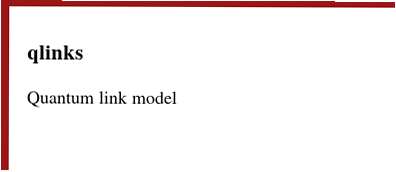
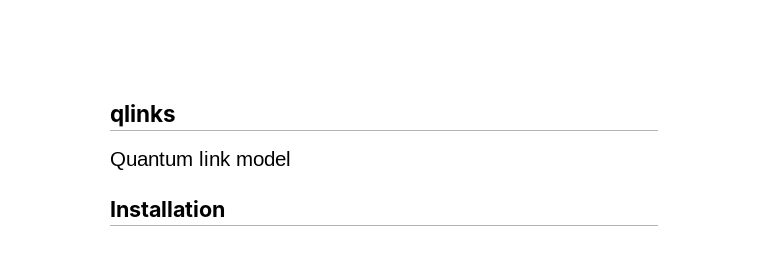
+ Installation

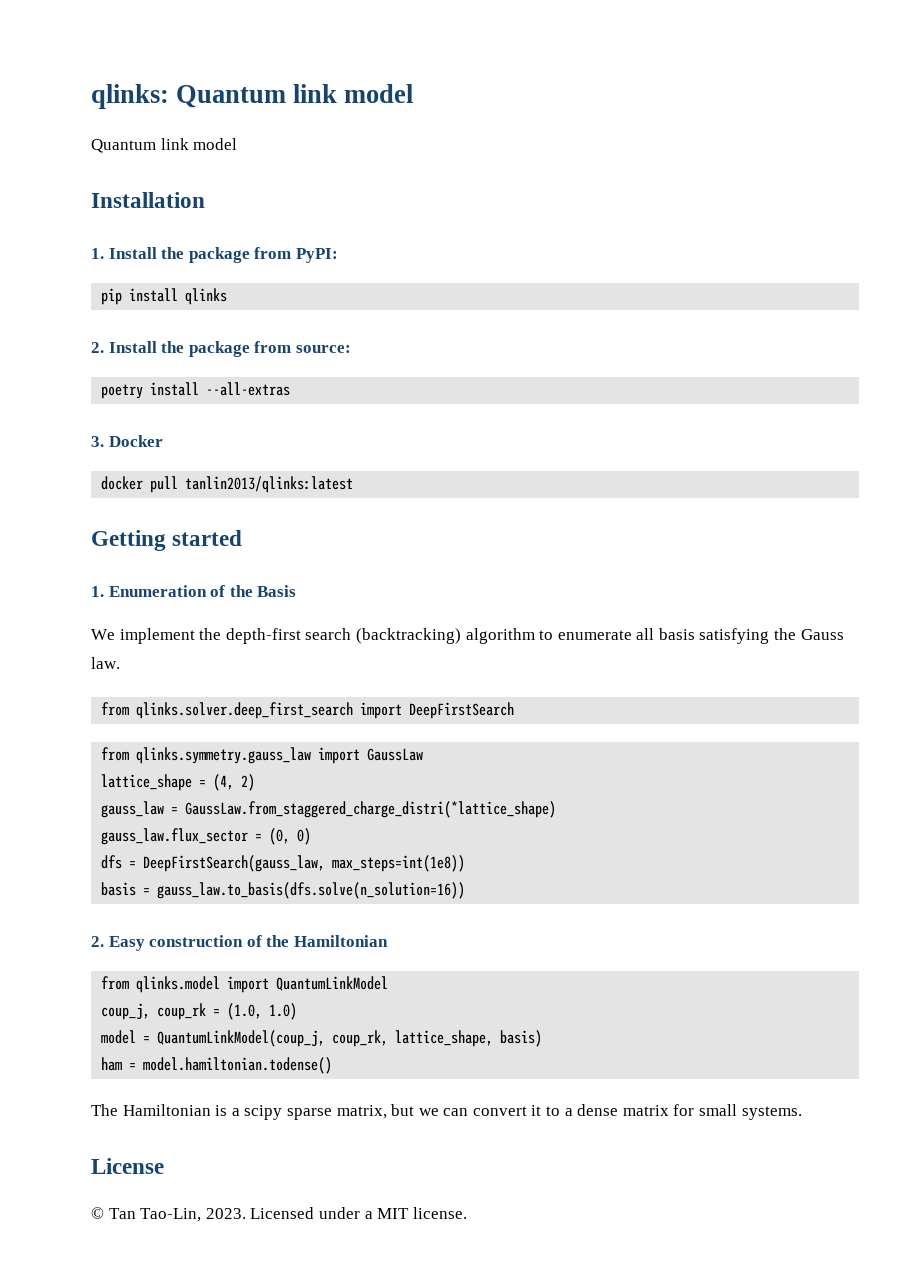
- qlinks
+ qlinks: Quantum link model
+ 1. Install the package from PyPI:
+ pip install qlinks
+ 2. Install the package from source:
+ poetry install --all-extras
+ 3. Docker
+ docker pull tanlin2013/qlinks:latest
+ Getting started
+ 1. Enumeration of the Basis
+ We implement the depth-first search (backtracking) algorithm to enumerate all basis satisfying the Gauss law.
+ from qlinks.solver.deep_first_search import DeepFirstSearch
+ from qlinks.symmetry.gauss_law import GaussLaw
+ lattice_shape = (4, 2)
+ gauss_law = GaussLaw.from_staggered_charge_distri(*lattice_shape)
+ gauss_law.flux_sector = (0, 0)
+ dfs = DeepFirstSearch(gauss_law, max_steps=int(1e8))
+ basis = gauss_law.to_basis(dfs.solve(n_solution=16))
+ 2. Easy construction of the Hamiltonian
+ from qlinks.model import QuantumLinkModel
+ coup_j, coup_rk = (1.0, 1.0)
+ model = QuantumLinkModel(coup_j, coup_rk, lattice_shape, basis)
+ ham = model.hamiltonian.todense()
+ The Hamiltonian is a scipy sparse matrix, but we can convert it to a dense matrix for small systems.
+ License
+ © Tan Tao-Lin, 2023. Licensed under a MIT license.

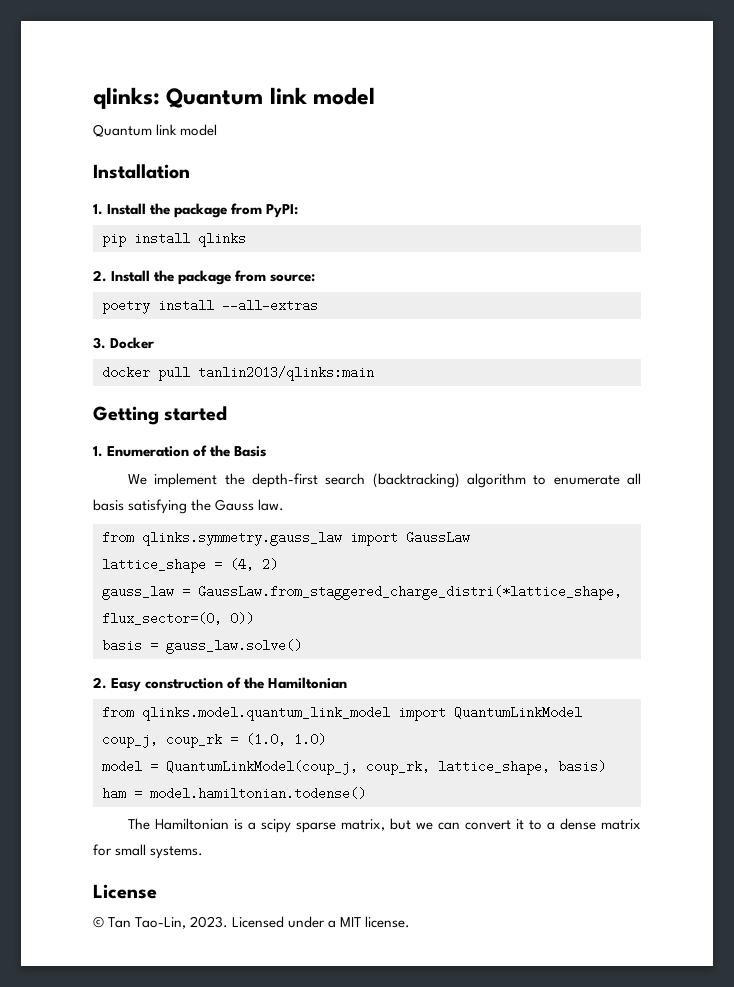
- docker pull tanlin2013/qlinks:latest
+ docker pull tanlin2013/qlinks:main
- from qlinks.solver.deep_first_search import DeepFirstSearch
- gauss_law = GaussLaw.from_staggered_charge_distri(*lattice_shape)
- gauss_law.flux_sector = (0, 0)
- dfs = DeepFirstSearch(gauss_law, max_steps=int(1e8))
+ gauss_law = GaussLaw.from_staggered_charge_distri(*lattice_shape, flux_sector=(0, 0))
- basis = gauss_law.to_basis(dfs.solve(n_solution=16))
+ basis = gauss_law.solve()
- from qlinks.model import QuantumLinkModel
+ from qlinks.model.quantum_link_model import QuantumLinkModel

